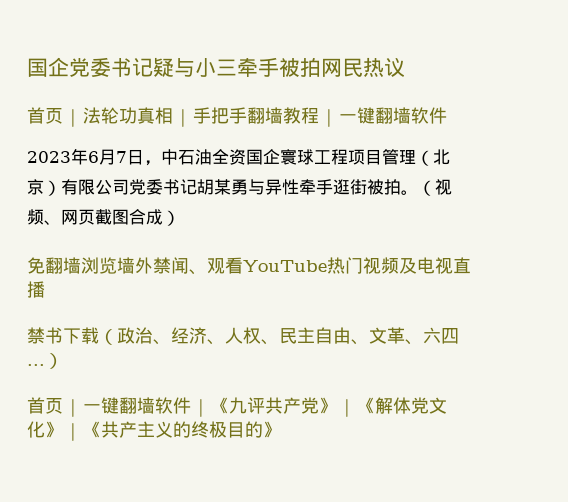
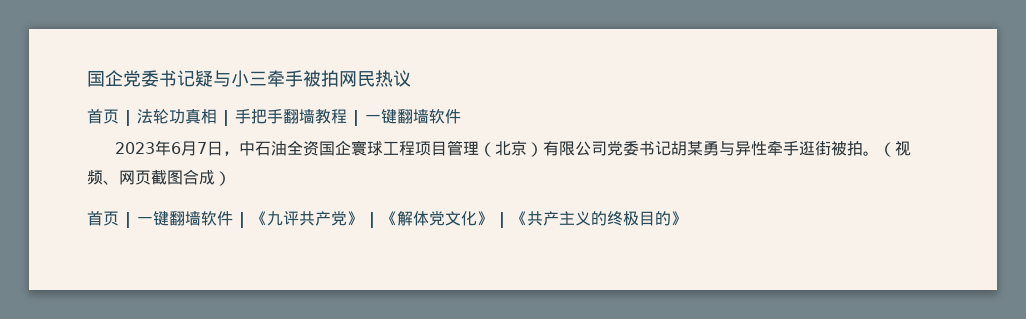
- 免翻墙浏览墙外禁闻、观看YouTube热门视频及电视直播
- 禁书下载（政治、经济、人权、民主自由、文革、六四...）

